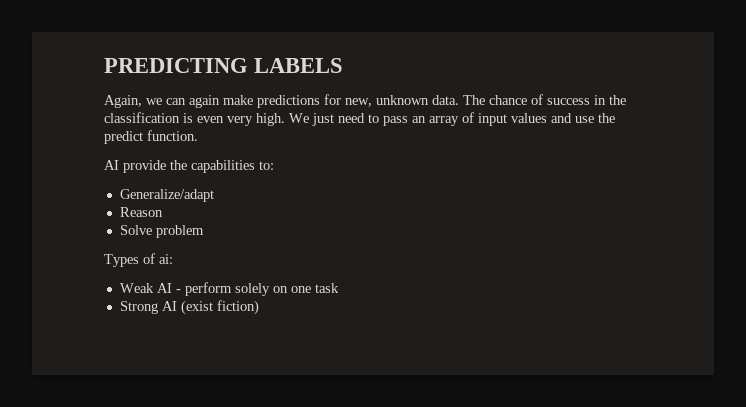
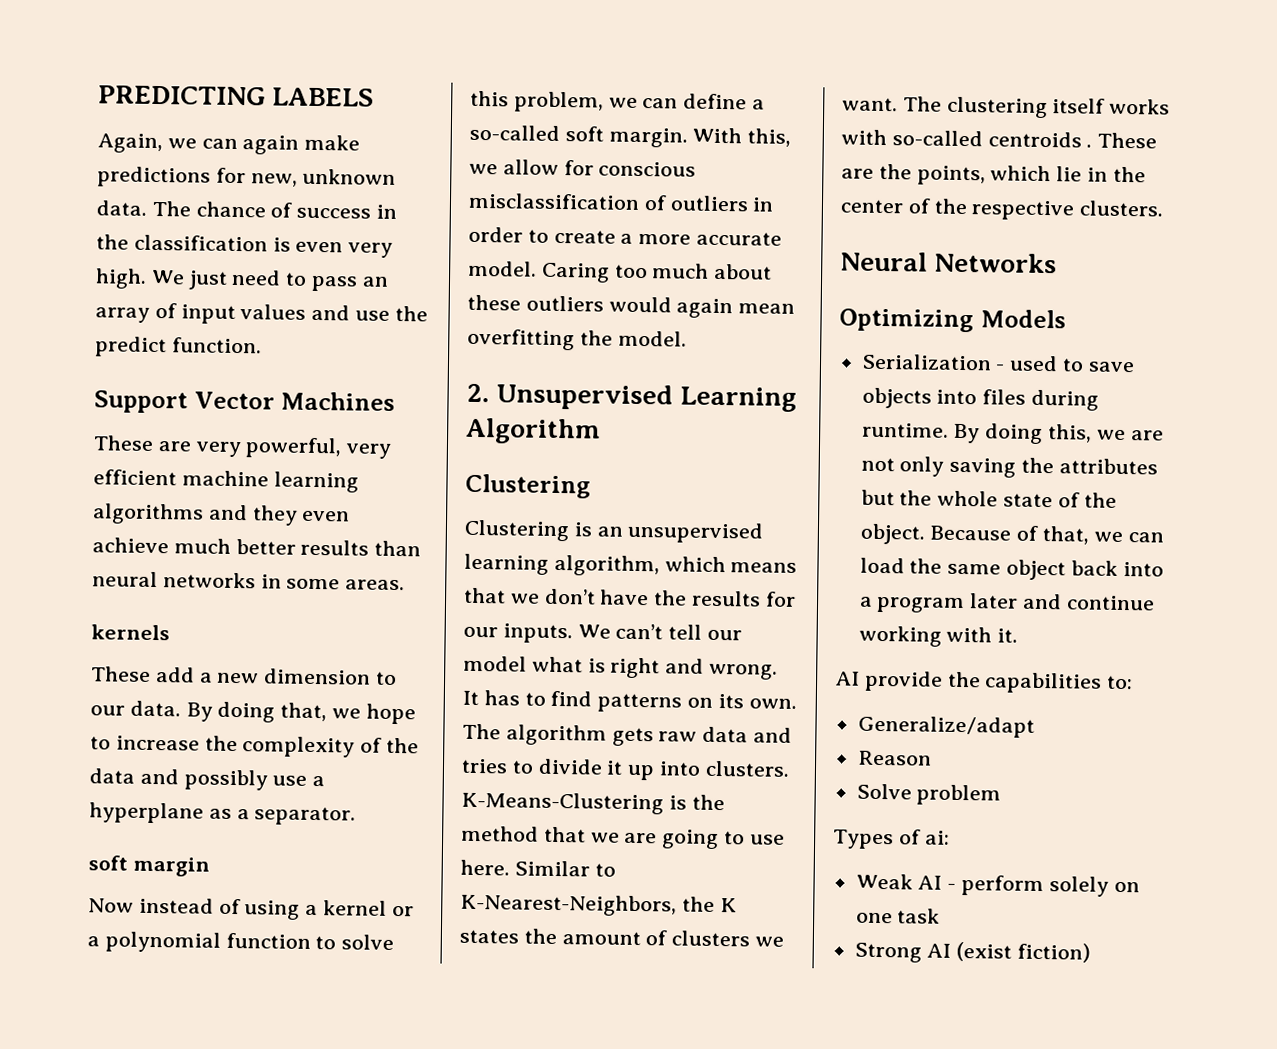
+ Support Vector Machines
+ These are very powerful, very efficient machine learning algorithms and they even achieve much better results than neural networks in some areas.
+ kernels
+ These add a new dimension to our data. By doing that, we hope to increase the complexity of the data and possibly use a hyperplane as a separator.
+ soft margin
+ Now instead of using a kernel or a polynomial function to solve this problem, we can define a so-called soft margin. With this, we allow for conscious misclassification of outliers in order to create a more accurate model. Caring too much about these outliers would again mean overfitting the model.
+ 2. Unsupervised Learning Algorithm
+ Clustering
+ Clustering is an unsupervised learning algorithm, which means that we don’t have the results for our inputs. We can’t tell our model what is right and wrong. It has to find patterns on its own. The algorithm gets raw data and tries to divide it up into clusters. K-Means-Clustering is the method that we are going to use here. Similar to K-Nearest-Neighbors, the K states the amount of clusters we want. The clustering itself works with so-called centroids . These are the points, which lie in the center of the respective clusters.
+ Neural Networks
+ Optimizing Models
+ Serialization - used to save objects into files during runtime. By doing this, we are not only saving the attributes but the whole state of the object. Because of that, we can load the same object back into a program later and continue working with it.

